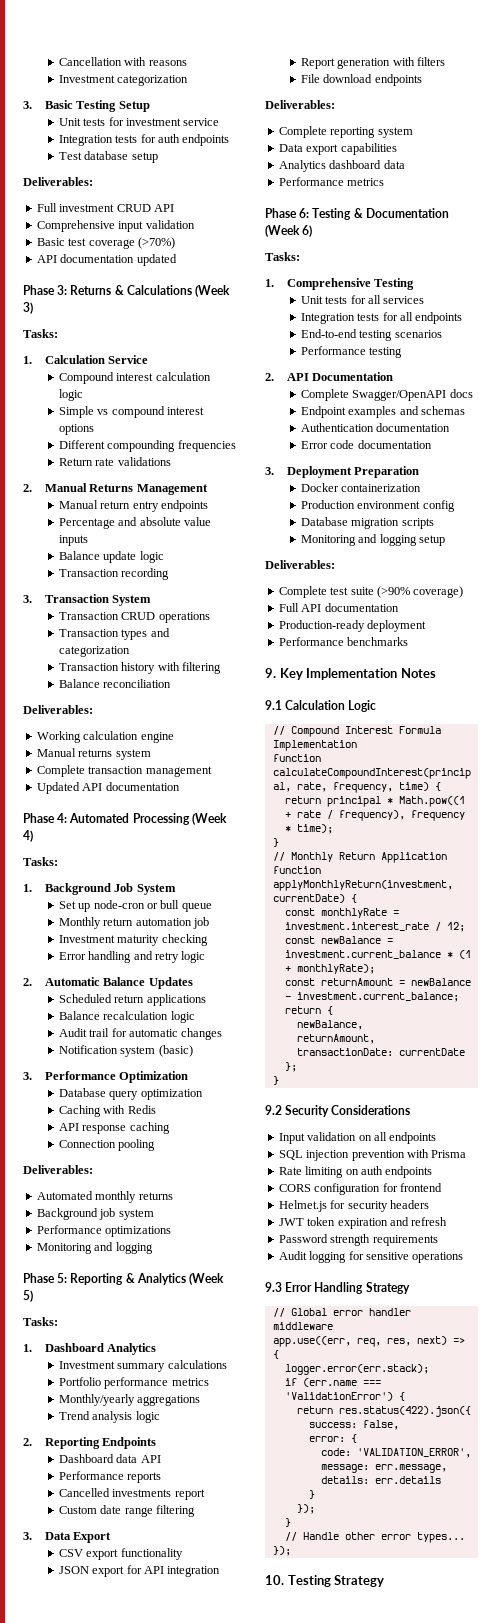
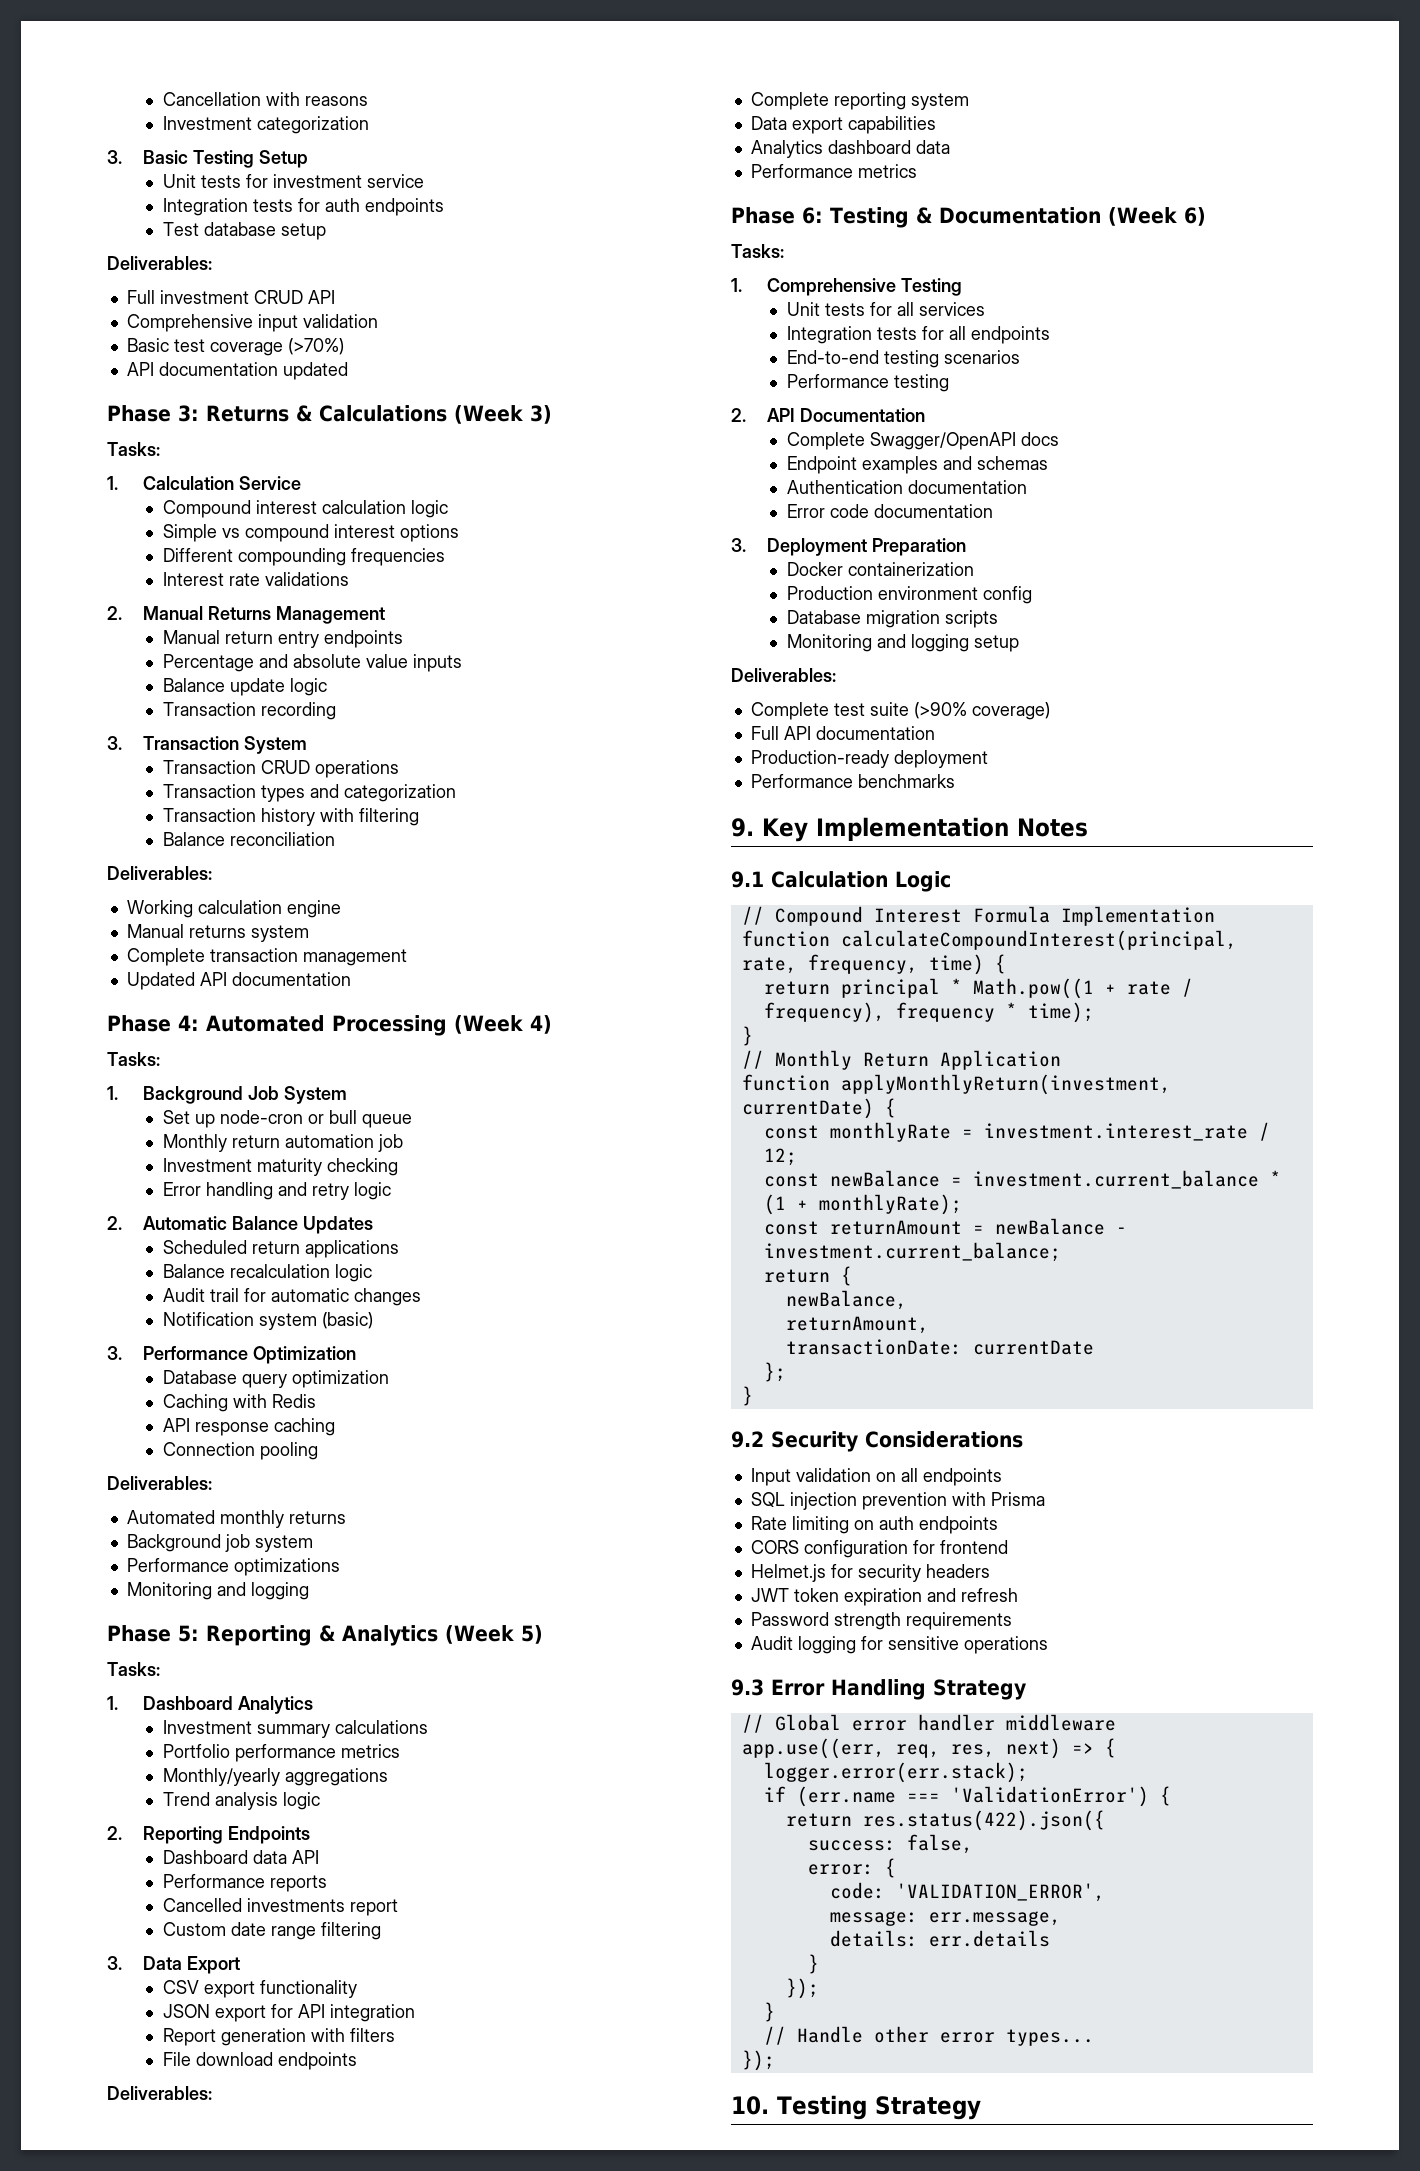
- Return rate validations
+ Interest rate validations

